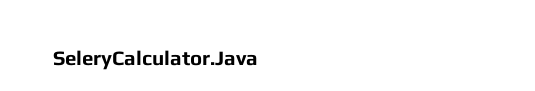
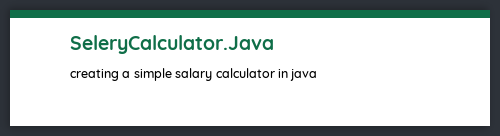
+ creating a simple salary calculator in java

